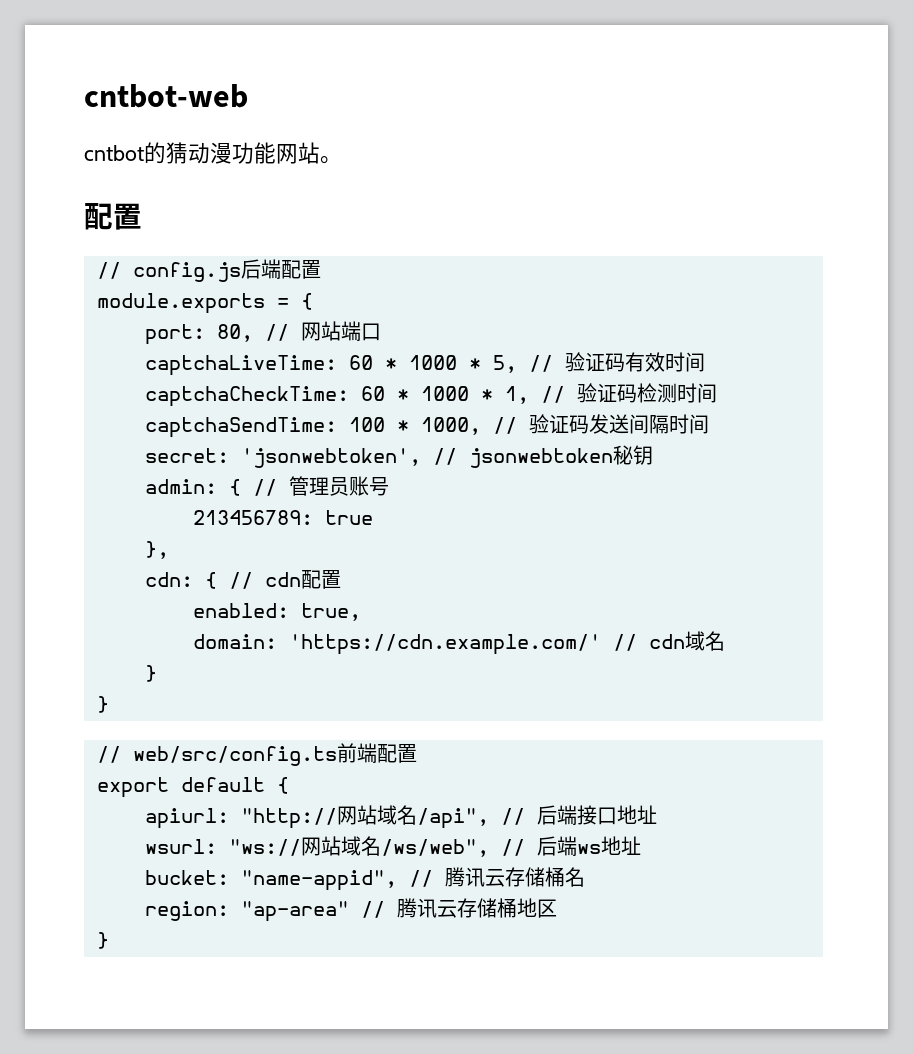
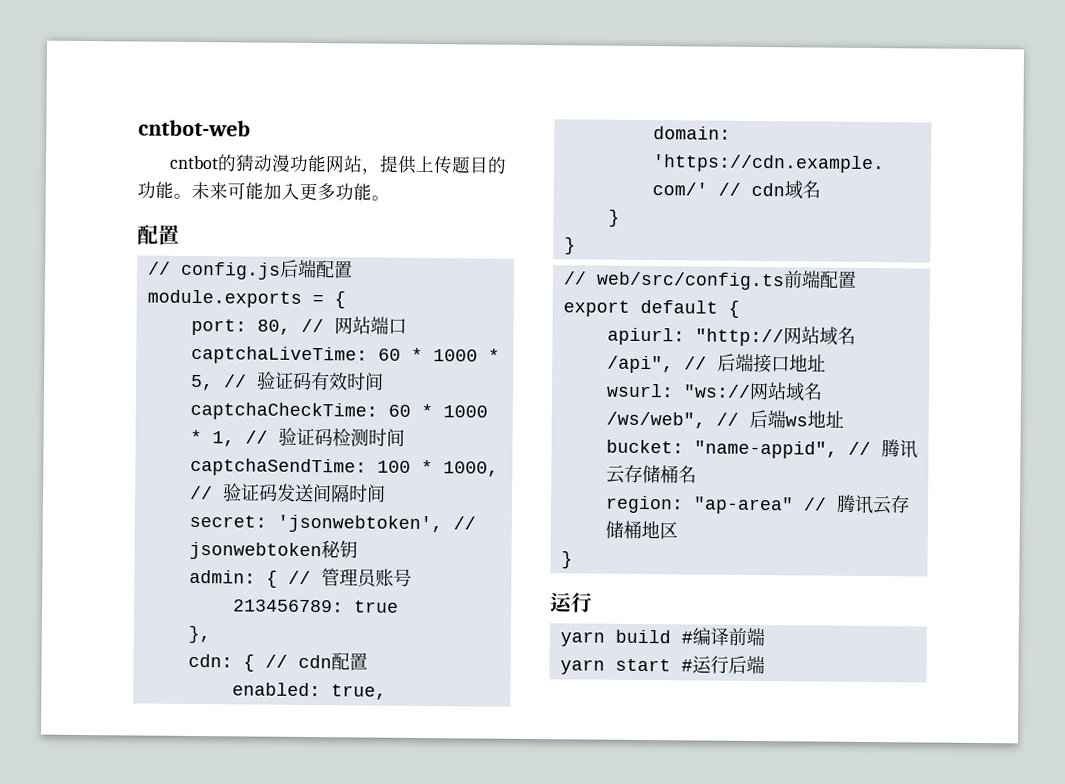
- cntbot的猜动漫功能网站。
+ cntbot的猜动漫功能网站，提供上传题目的功能。未来可能加入更多功能。
  region: "ap-area" // 腾讯云存储桶地区
  }
+ 运行
+ yarn build #编译前端
+ yarn start #运行后端

